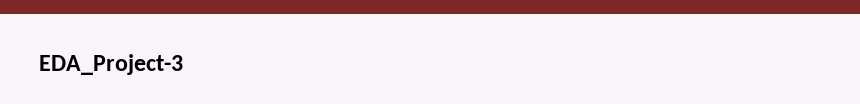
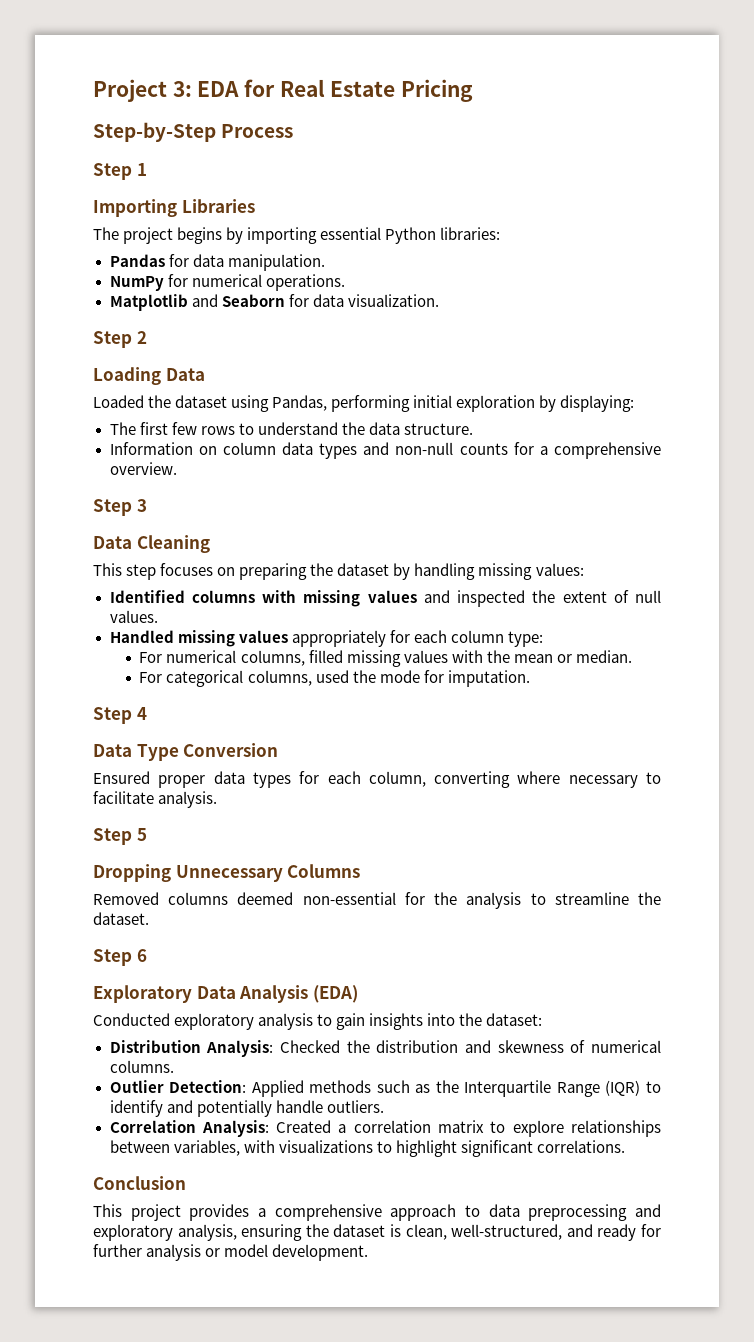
- EDA_Project-3
+ Project 3: EDA for Real Estate Pricing
+ Step-by-Step Process
+ Step 1
+ Importing Libraries
+ The project begins by importing essential Python libraries:
+ Pandas for data manipulation.
+ NumPy for numerical operations.
+ Matplotlib and Seaborn for data visualization.
+ Step 2
+ Loading Data
+ Loaded the dataset using Pandas, performing initial exploration by displaying:
+ The first few rows to understand the data structure.
+ Information on column data types and non-null counts for a comprehensive overview.
+ Step 3
+ Data Cleaning
+ This step focuses on preparing the dataset by handling missing values:
+ Identified columns with missing values and inspected the extent of null values.
+ Handled missing values appropriately for each column type:
+ For numerical columns, filled missing values with the mean or median.
+ For categorical columns, used the mode for imputation.
+ Step 4
+ Data Type Conversion
+ Ensured proper data types for each column, converting where necessary to facilitate analysis.
+ Step 5
+ Dropping Unnecessary Columns
+ Removed columns deemed non-essential for the analysis to streamline the dataset.
+ Step 6
+ Exploratory Data Analysis (EDA)
+ Conducted exploratory analysis to gain insights into the dataset:
+ Distribution Analysis: Checked the distribution and skewness of numerical columns.
+ Outlier Detection: Applied methods such as the Interquartile Range (IQR) to identify and potentially handle outliers.
+ Correlation Analysis: Created a correlation matrix to explore relationships between variables, with visualizations to highlight significant correlations.
+ Conclusion
+ This project provides a comprehensive approach to data preprocessing and exploratory analysis, ensuring the dataset is clean, well-structured, and ready for further analysis or model development.

